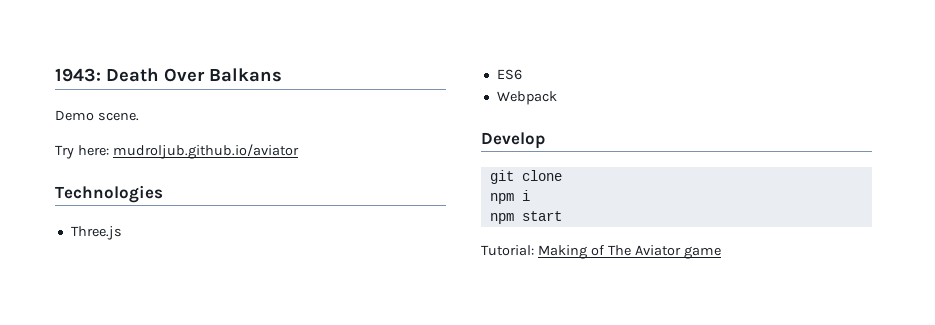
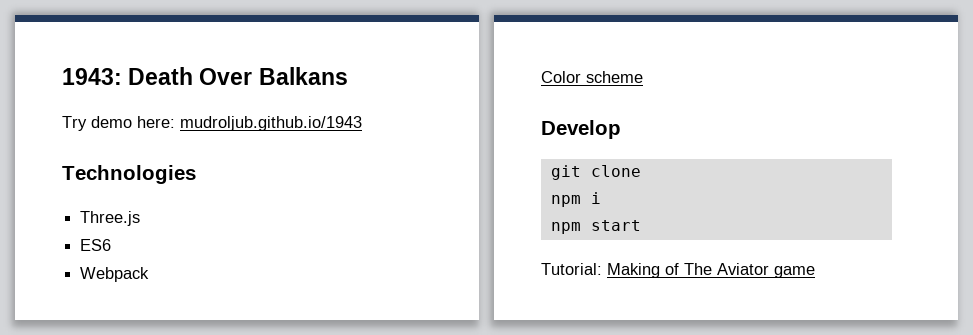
- Demo scene.
- Try here: mudroljub.github.io/aviator
+ Try demo here: mudroljub.github.io/1943
+ Color scheme

